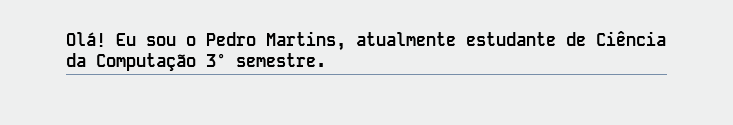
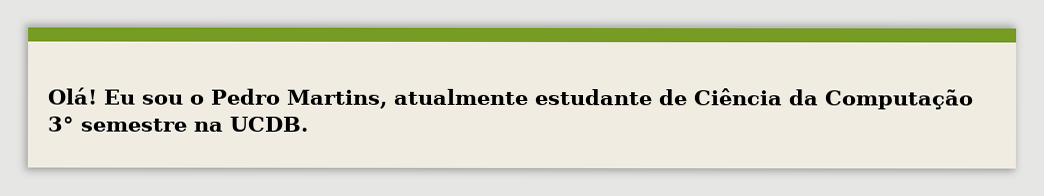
- Eu sou o Pedro Martins, atualmente estudante de Ciência da Computação 3° semestre.
+ Eu sou o Pedro Martins, atualmente estudante de Ciência da Computação 3° semestre na UCDB.

